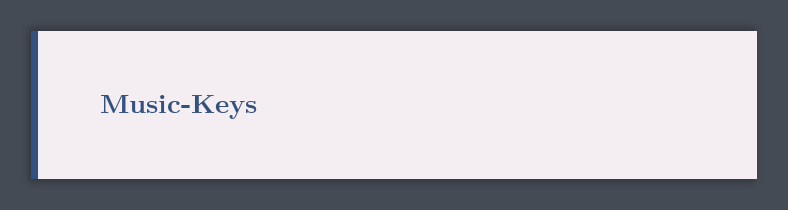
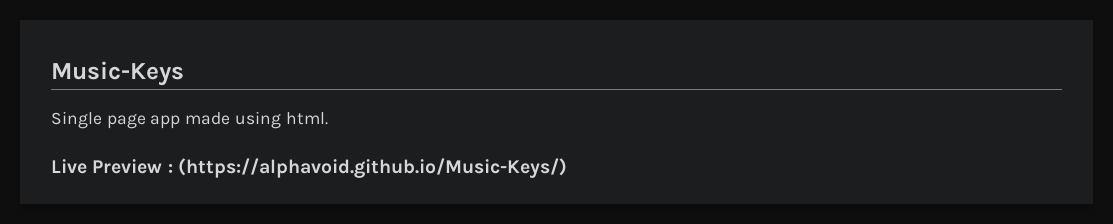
+ Single page app made using html.
+ Live Preview : (https://alphavoid.github.io/Music-Keys/)

